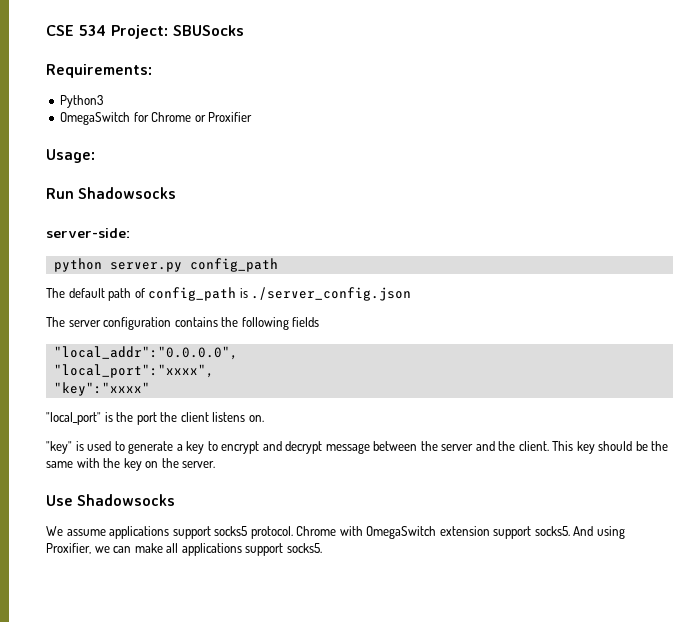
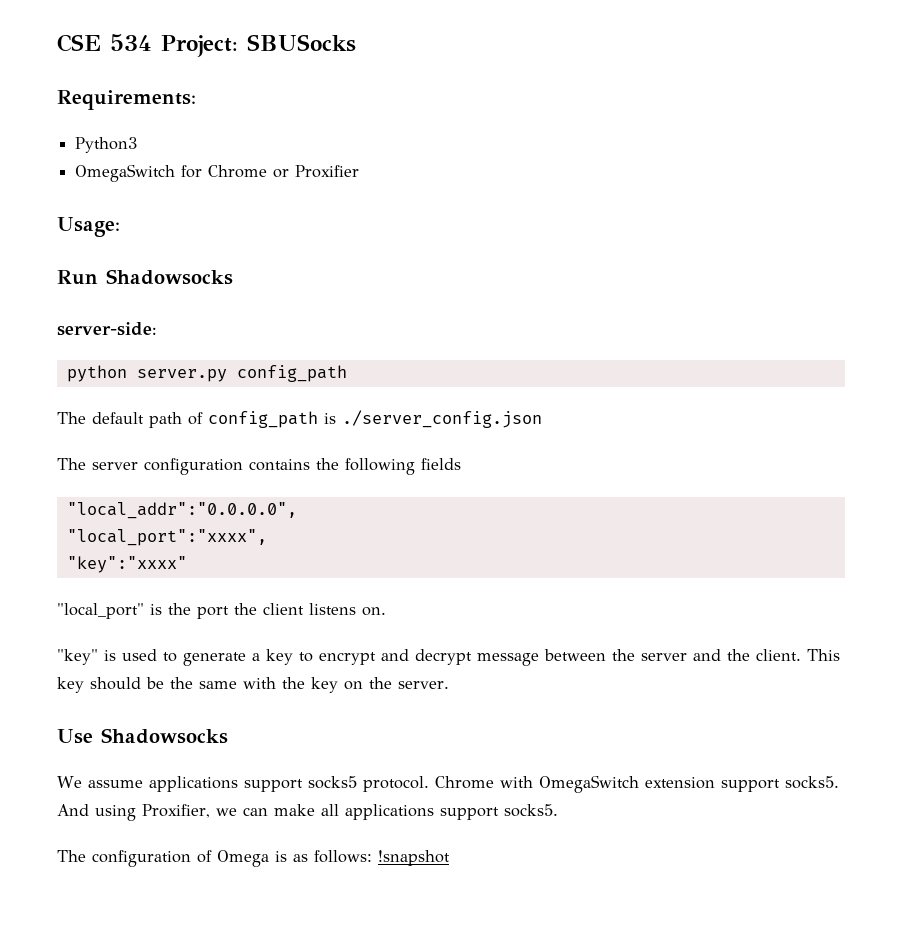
+ The configuration of Omega is as follows: !snapshot

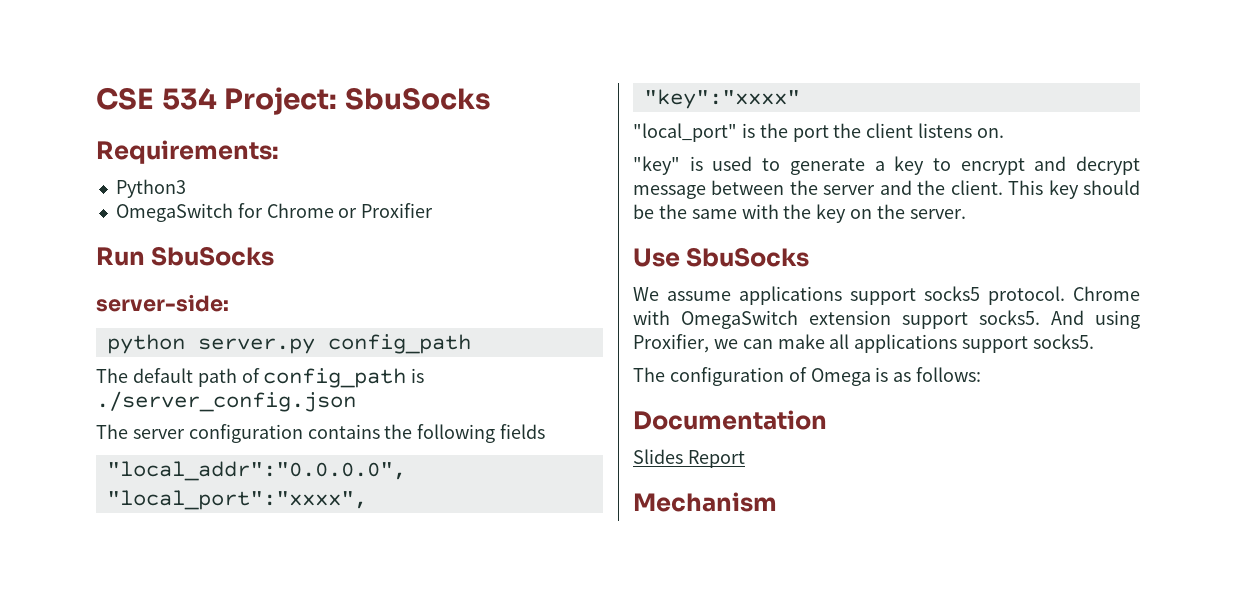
- CSE 534 Project: SBUSocks
+ CSE 534 Project: SbuSocks
- Usage:
- Run Shadowsocks
+ Run SbuSocks
- Use Shadowsocks
+ Use SbuSocks
- The configuration of Omega is as follows: !snapshot
+ The configuration of Omega is as follows:
+ Documentation
+ Slides Report
+ Mechanism

